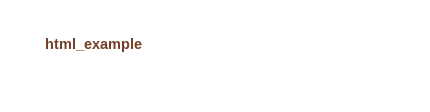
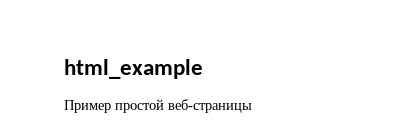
+ Пример простой веб-страницы

